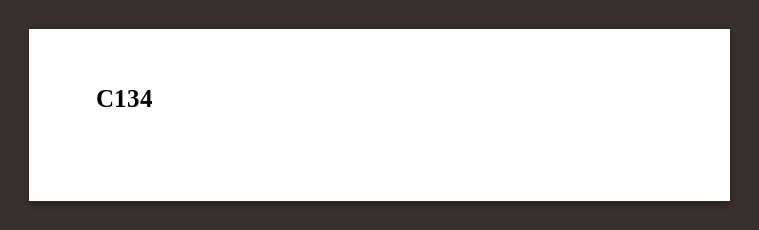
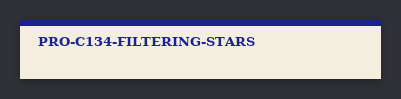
- C134
+ PRO-C134-FILTERING-STARS

